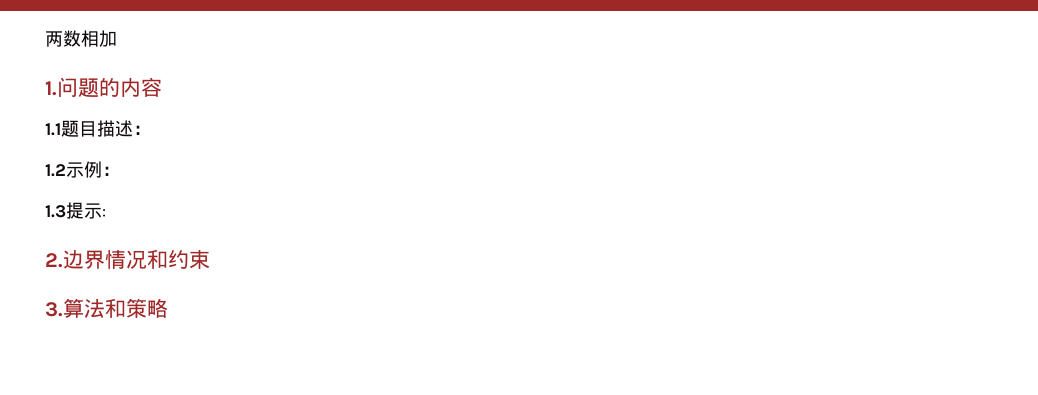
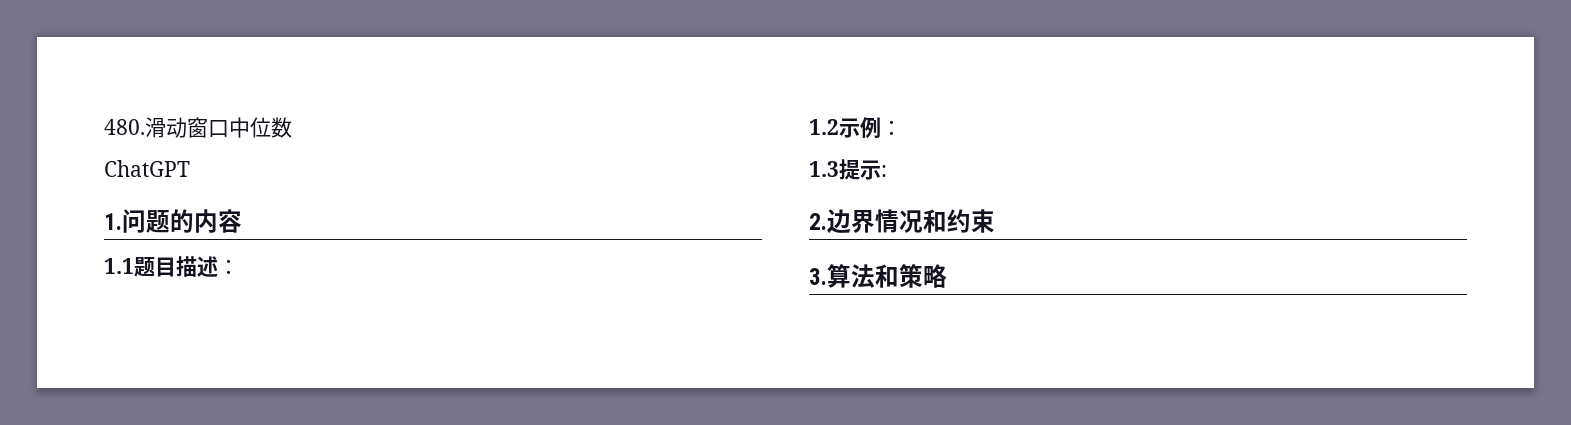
- 两数相加
+ 480.滑动窗口中位数
+ ChatGPT

